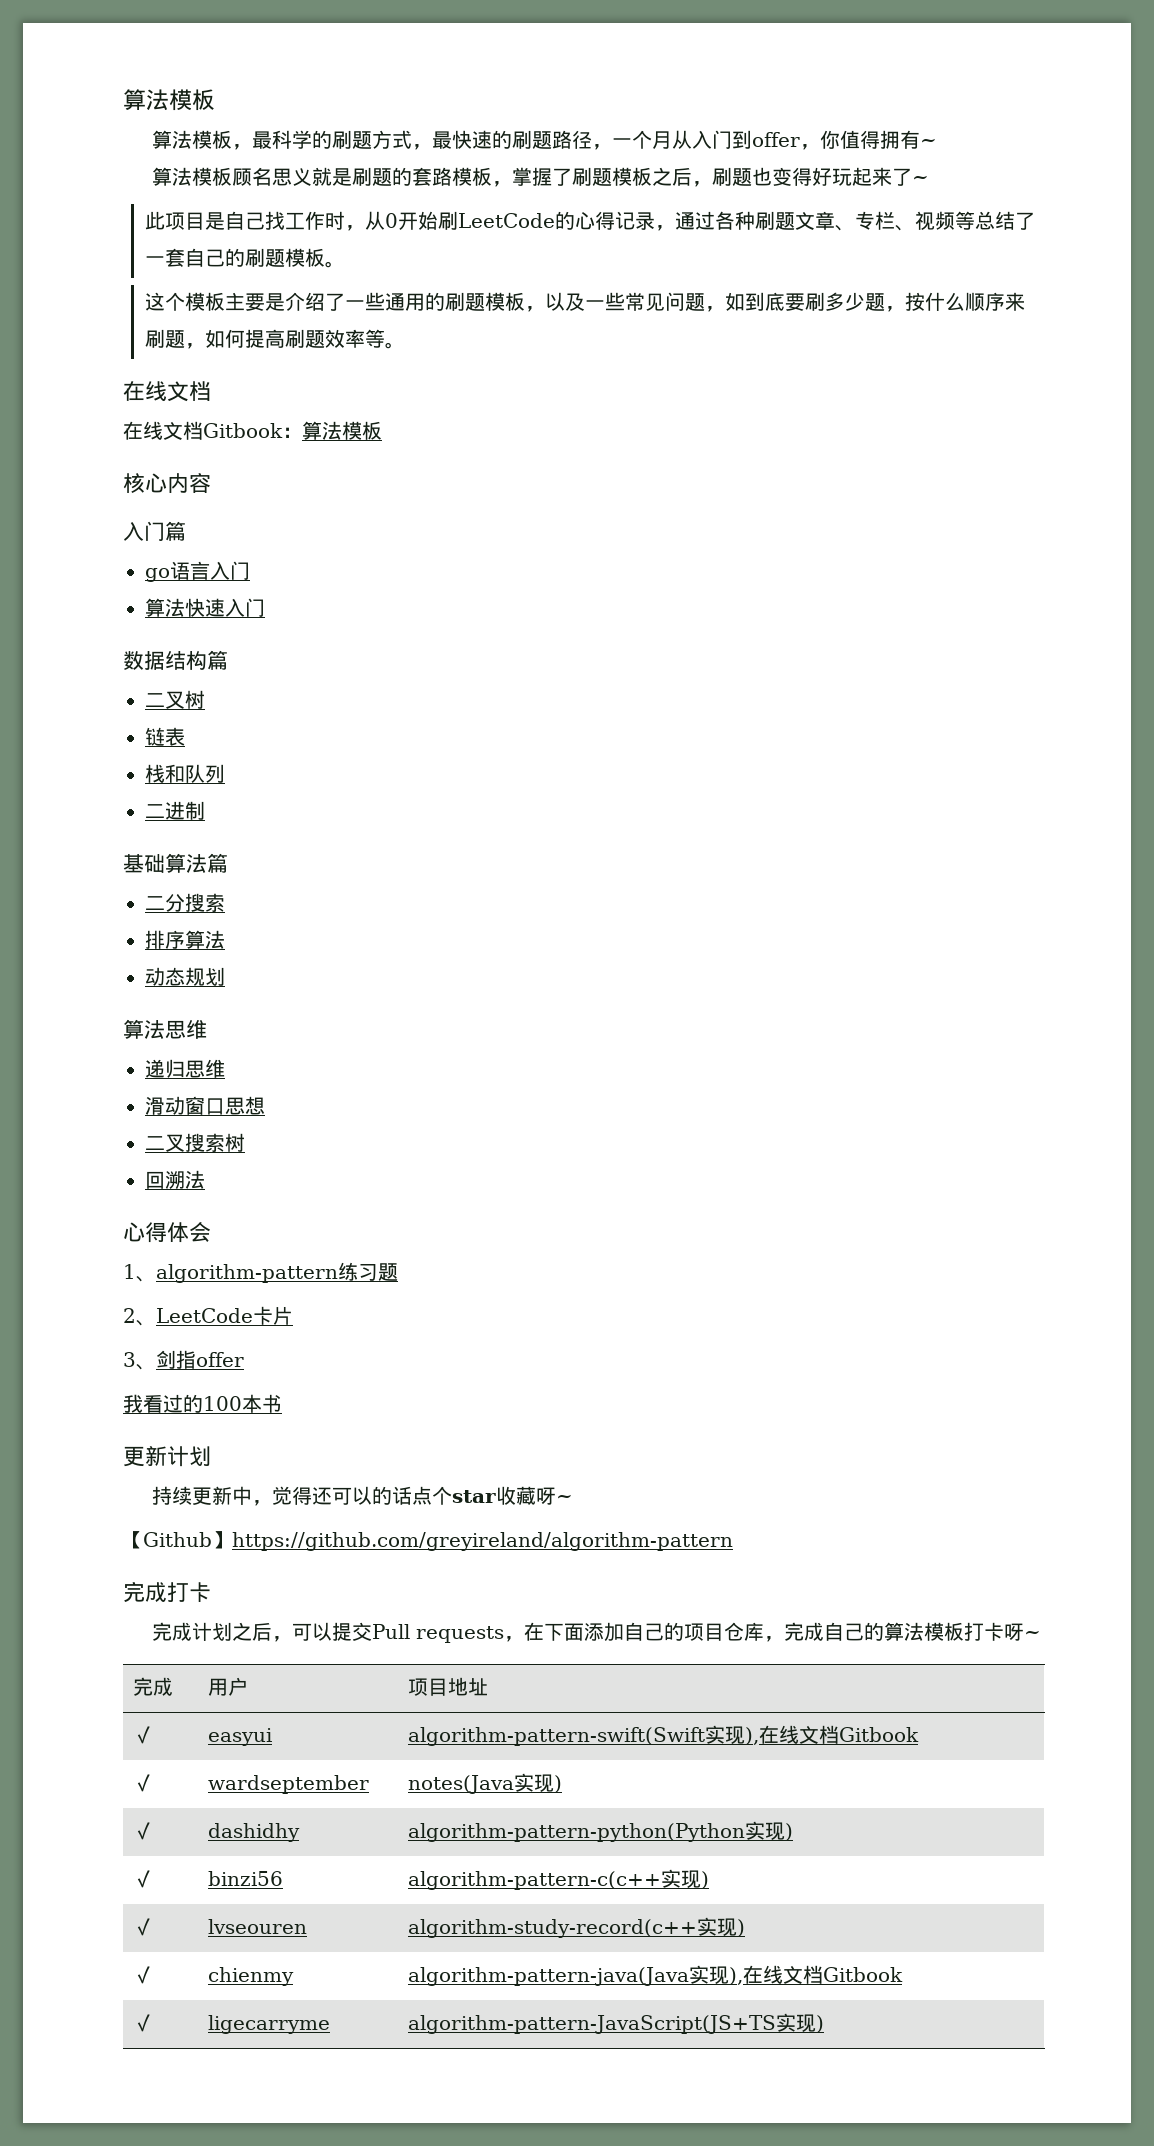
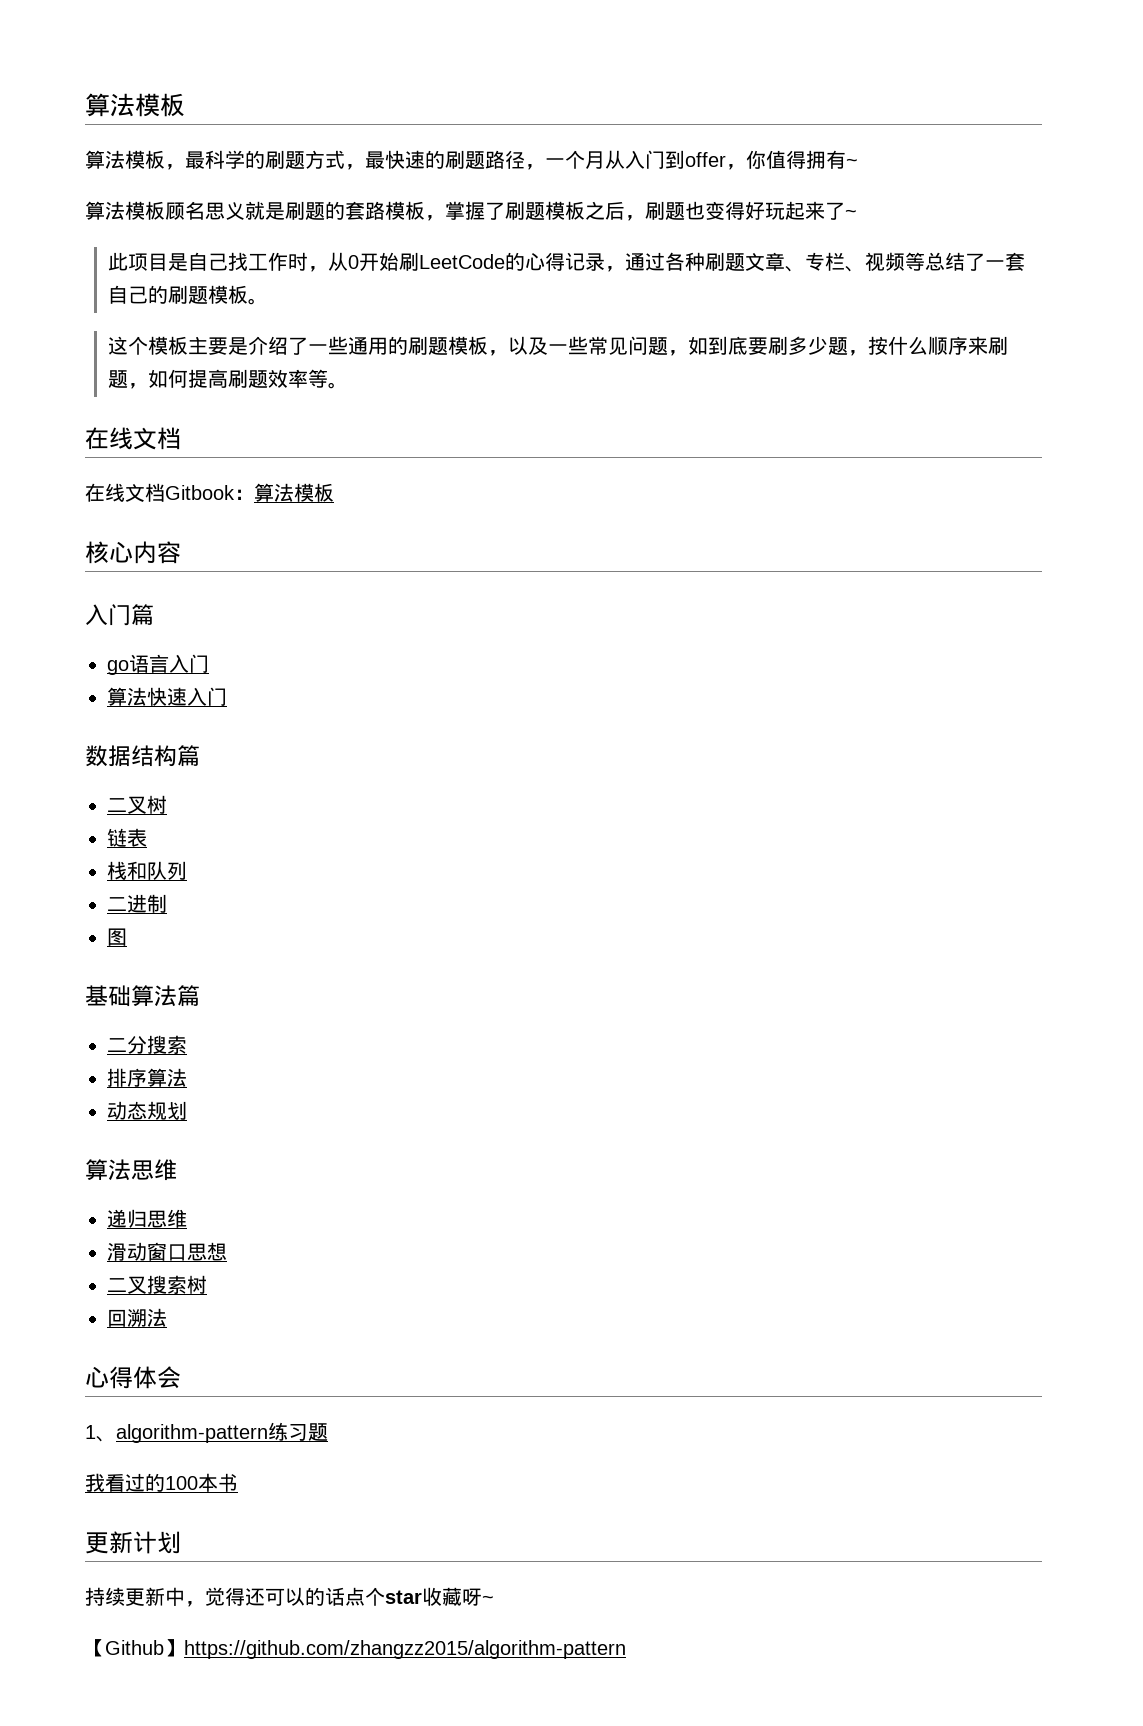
+ 图
- 2、LeetCode卡片
- 3、剑指offer
- 【Github】https://github.com/greyireland/algorithm-pattern
- 完成打卡
- 完成计划之后，可以提交Pull requests，在下面添加自己的项目仓库，完成自己的算法模板打卡呀~
- 完成 | 用户 | 项目地址
- ✓ | easyui | algorithm-pattern-swift(Swift实现),在线文档Gitbook
- ✓ | wardseptember | notes(Java实现)
- ✓ | dashidhy | algorithm-pattern-python(Python实现)
- ✓ | binzi56 | algorithm-pattern-c(c++实现)
- ✓ | lvseouren | algorithm-study-record(c++实现)
- ✓ | chienmy | algorithm-pattern-java(Java实现),在线文档Gitbook
- ✓ | ligecarryme | algorithm-pattern-JavaScript(JS+TS实现)
+ 【Github】https://github.com/zhangzz2015/algorithm-pattern

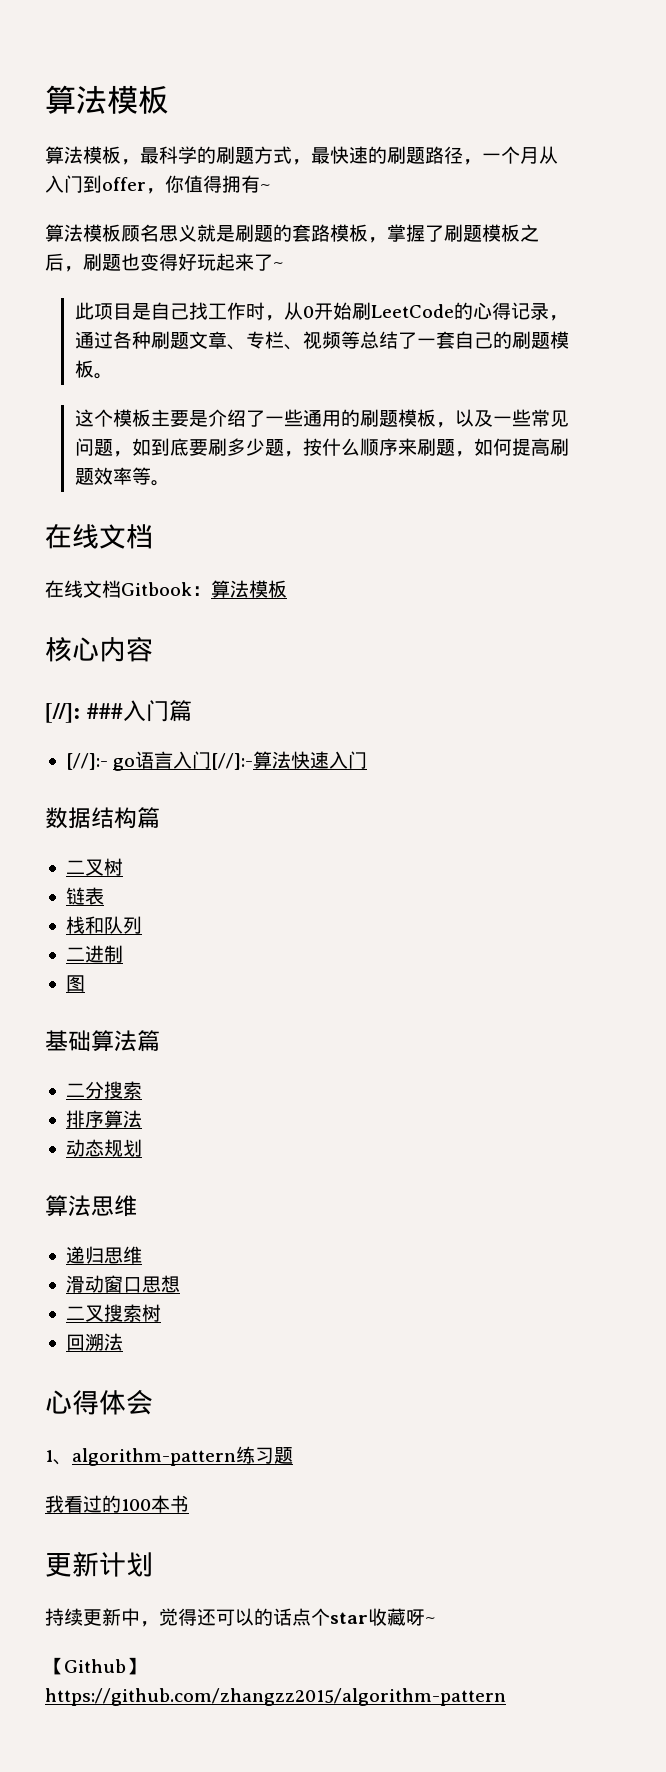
- 入门篇
+ [//]: ###入门篇
- go语言入门
- 算法快速入门
+ [//]:- go语言入门[//]:-算法快速入门

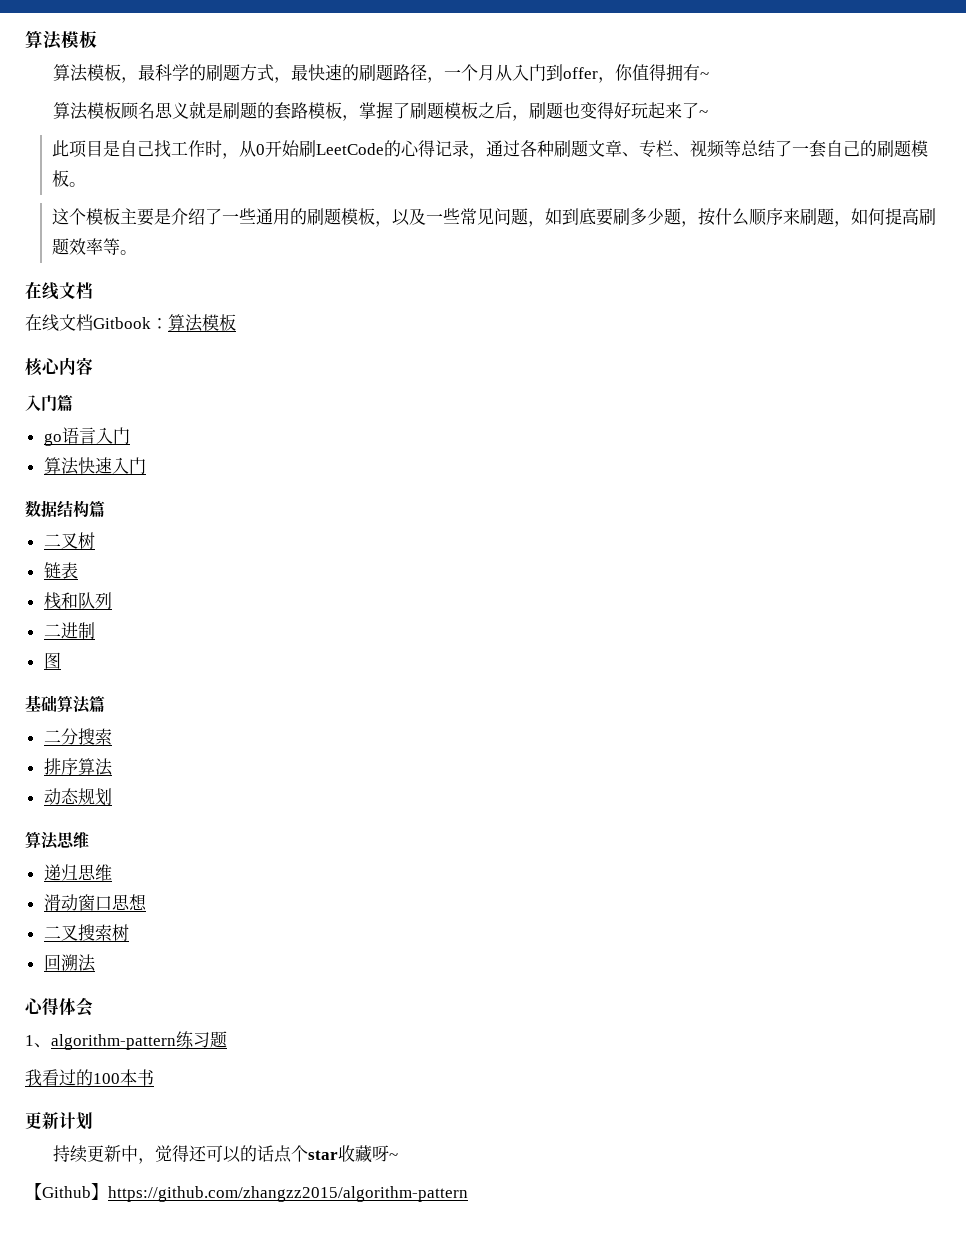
- [//]: ###入门篇
+ 入门篇
- [//]:- go语言入门[//]:-算法快速入门
+ go语言入门
+ 算法快速入门

